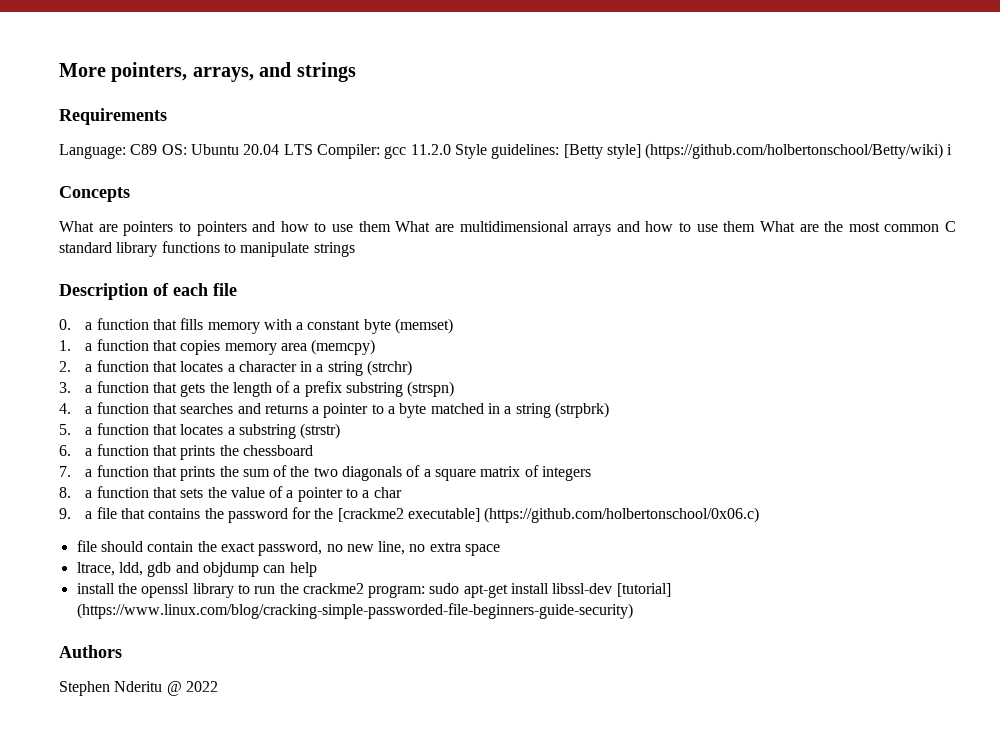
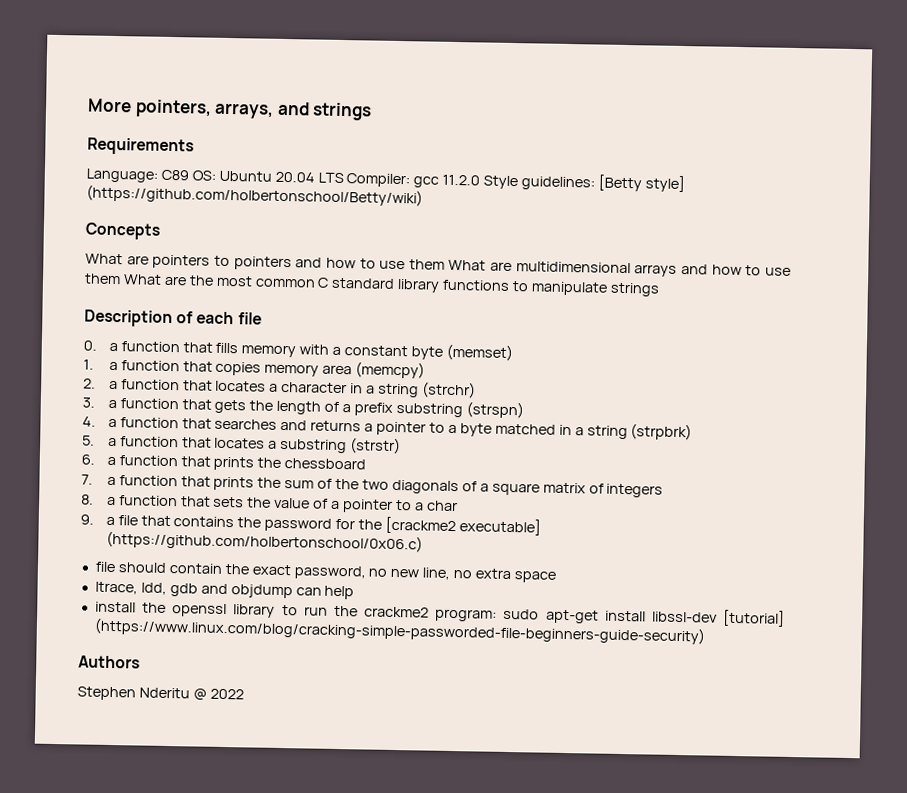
- Language: C89 OS: Ubuntu 20.04 LTS Compiler: gcc 11.2.0 Style guidelines: [Betty style] (https://github.com/holbertonschool/Betty/wiki) i
+ Language: C89 OS: Ubuntu 20.04 LTS Compiler: gcc 11.2.0 Style guidelines: [Betty style] (https://github.com/holbertonschool/Betty/wiki)

